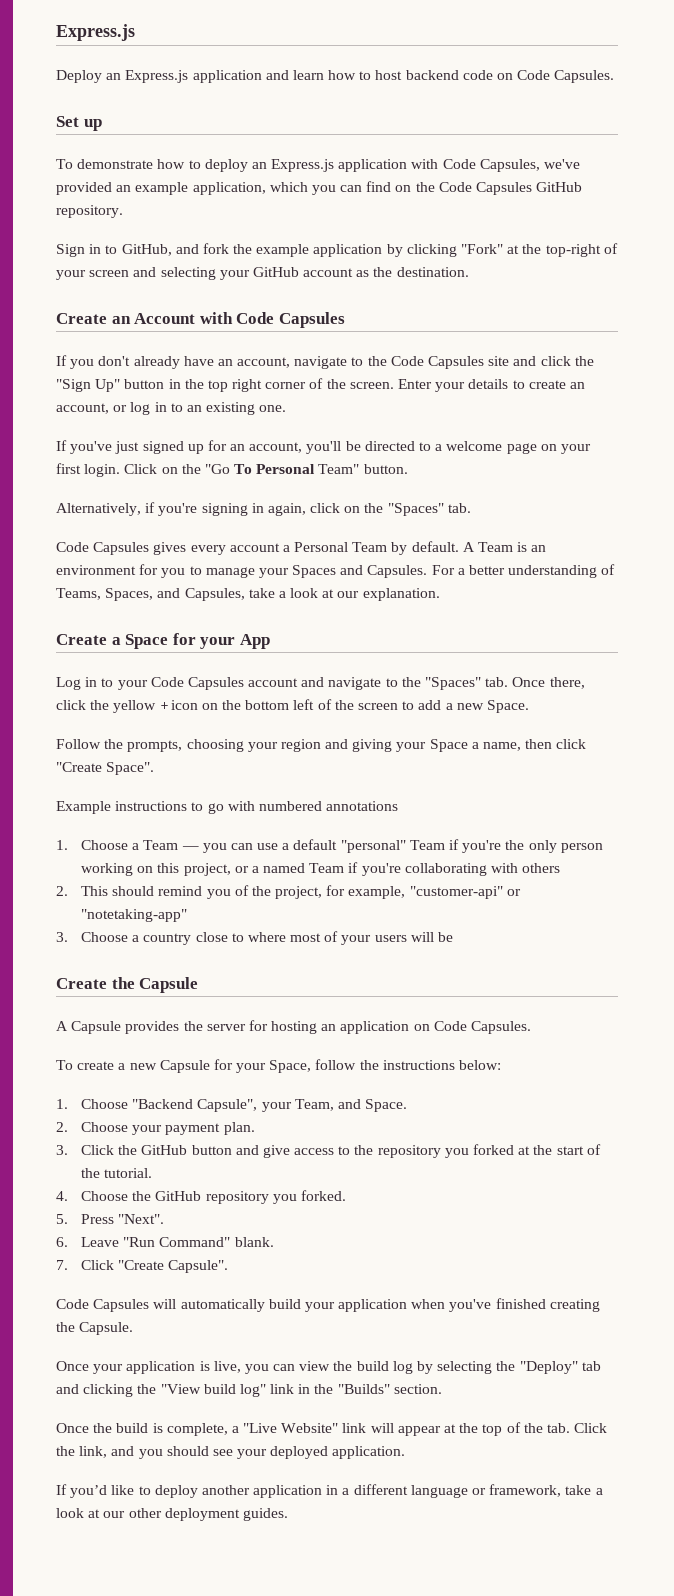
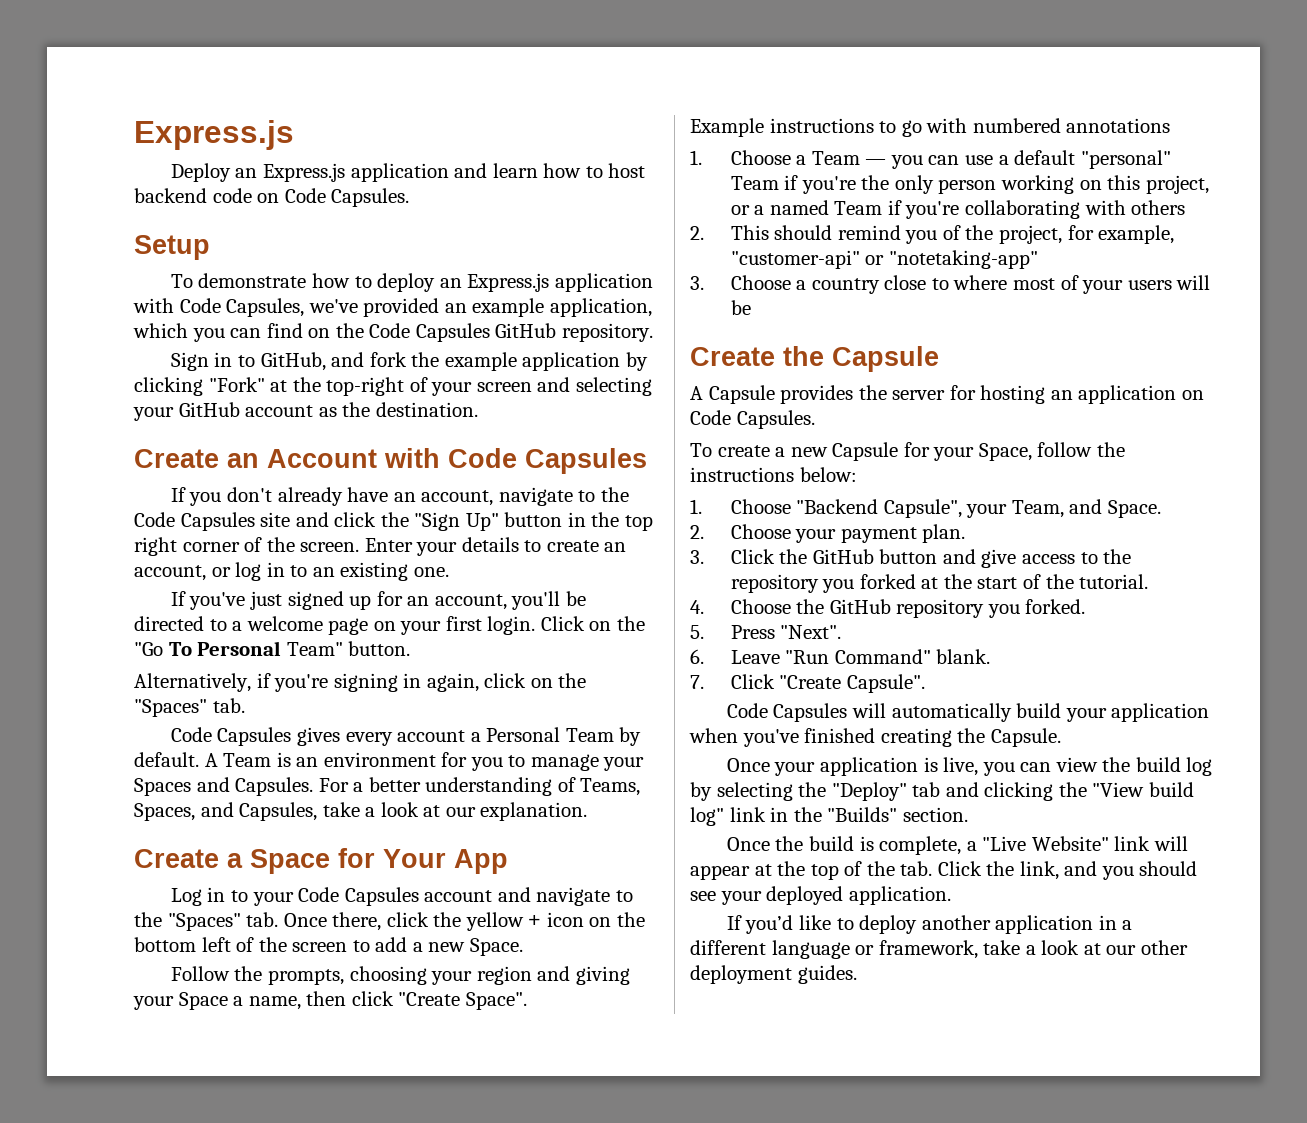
- Set up
+ Setup
- Create a Space for your App
+ Create a Space for Your App

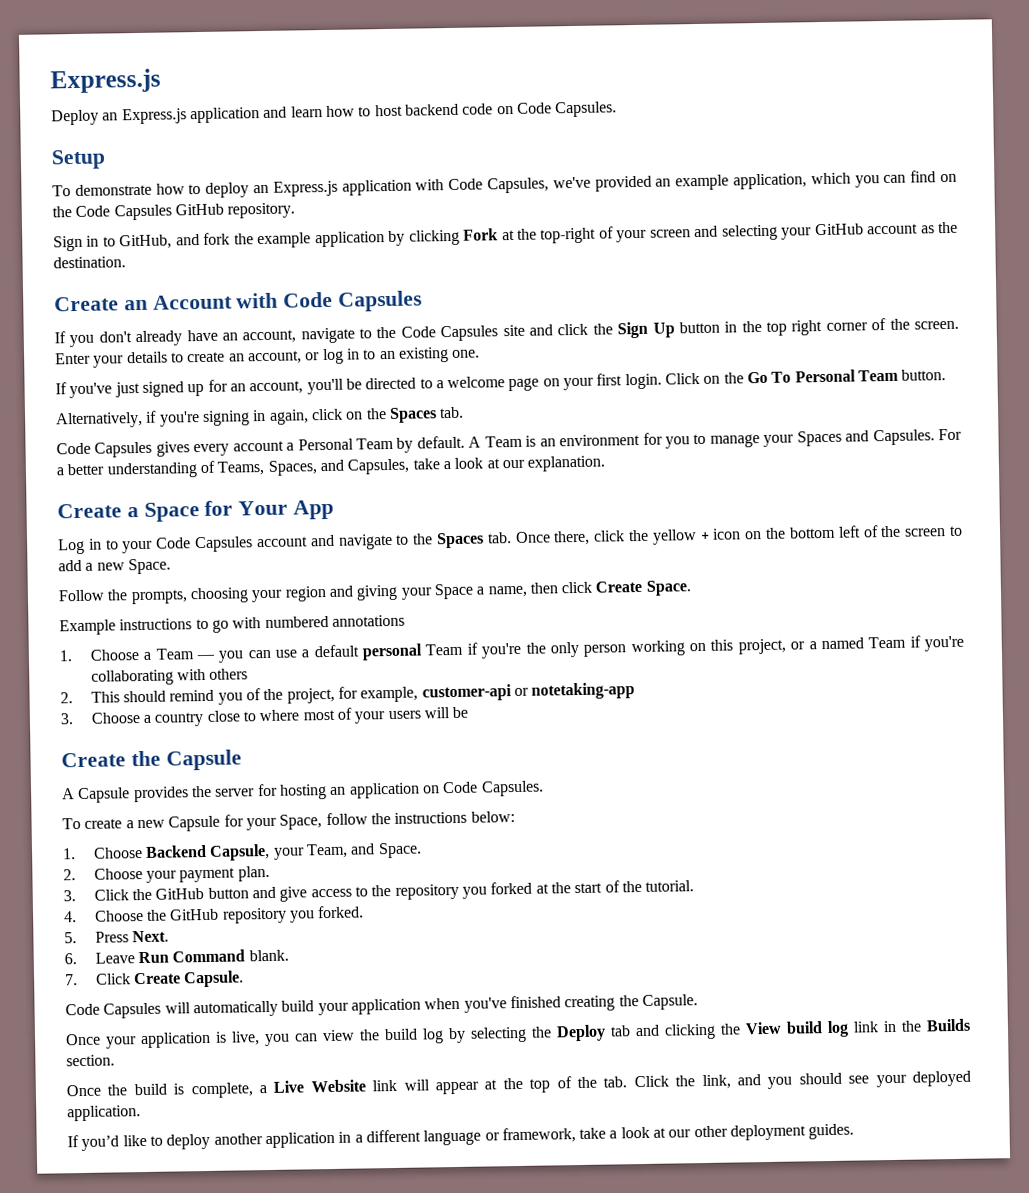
- Sign in to GitHub, and fork the example application by clicking "Fork" at the top-right of your screen and selecting your GitHub account as the destination.
+ Sign in to GitHub, and fork the example application by clicking Fork at the top-right of your screen and selecting your GitHub account as the destination.
- If you don't already have an account, navigate to the Code Capsules site and click the "Sign Up" button in the top right corner of the screen.
+ If you don't already have an account, navigate to the Code Capsules site and click the Sign Up button in the top right corner of the screen.
- Click on the "Go To Personal Team" button.
+ Click on the Go To Personal Team button.
- Alternatively, if you're signing in again, click on the "Spaces" tab.
+ Alternatively, if you're signing in again, click on the Spaces tab.
- Log in to your Code Capsules account and navigate to the "Spaces" tab. Once there, click the yellow + icon on the bottom left of the screen to add a new Space.
+ Log in to your Code Capsules account and navigate to the Spaces tab. Once there, click the yellow + icon on the bottom left of the screen to add a new Space.
- Follow the prompts, choosing your region and giving your Space a name, then click "Create Space".
+ Follow the prompts, choosing your region and giving your Space a name, then click Create Space.
- 1. Choose a Team — you can use a default "personal" Team if you're the only person working on this project, or a named Team if you're collaborating with others
+ 1. Choose a Team — you can use a default personal Team if you're the only person working on this project, or a named Team if you're collaborating with others
- 2. This should remind you of the project, for example, "customer-api" or "notetaking-app"
+ 2. This should remind you of the project, for example, customer-api or notetaking-app
- 1. Choose "Backend Capsule", your Team, and Space.
+ 1. Choose Backend Capsule, your Team, and Space.
- 5. Press "Next".
+ 5. Press Next.
- 6. Leave "Run Command" blank.
+ 6. Leave Run Command blank.
- 7. Click "Create Capsule".
+ 7. Click Create Capsule.
- Once your application is live, you can view the build log by selecting the "Deploy" tab and clicking the "View build log" link in the "Builds" section.
+ Once your application is live, you can view the build log by selecting the Deploy tab and clicking the View build log link in the Builds section.
- Once the build is complete, a "Live Website" link will appear at the top of the tab. Click the link, and you should see your deployed application.
+ Once the build is complete, a Live Website link will appear at the top of the tab. Click the link, and you should see your deployed application.

